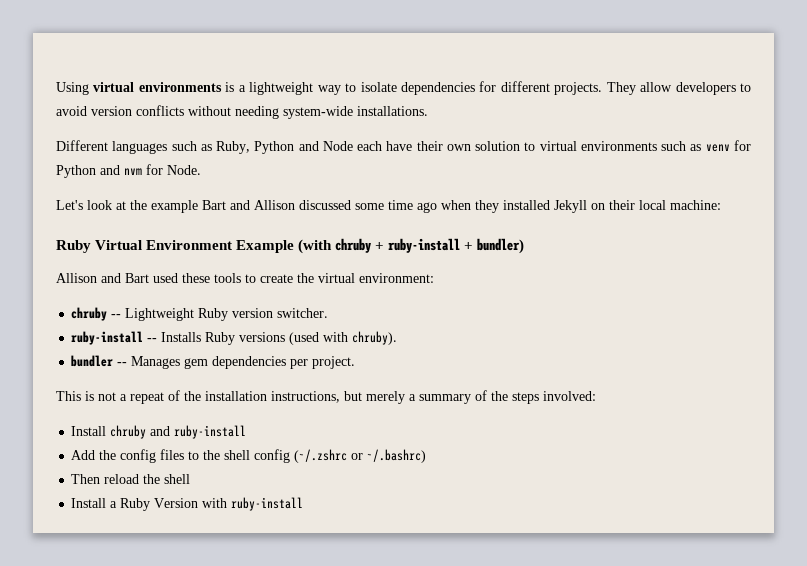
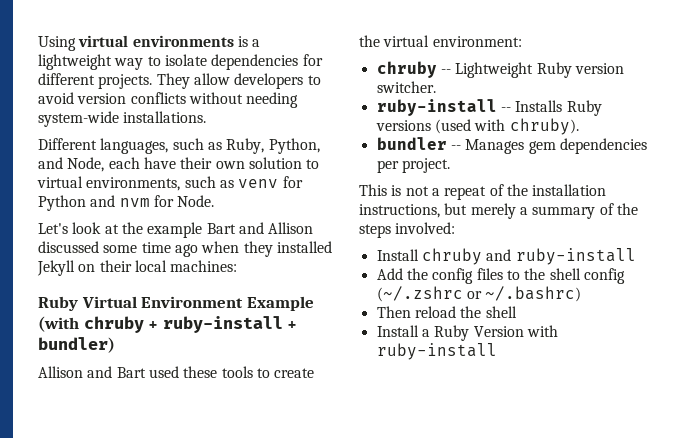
- Different languages such as Ruby, Python and Node each have their own solution to virtual environments such as venv for Python and nvm for Node.
+ Different languages, such as Ruby, Python, and Node, each have their own solution to virtual environments, such as venv for Python and nvm for Node.
- Let's look at the example Bart and Allison discussed some time ago when they installed Jekyll on their local machine:
+ Let's look at the example Bart and Allison discussed some time ago when they installed Jekyll on their local machines:

